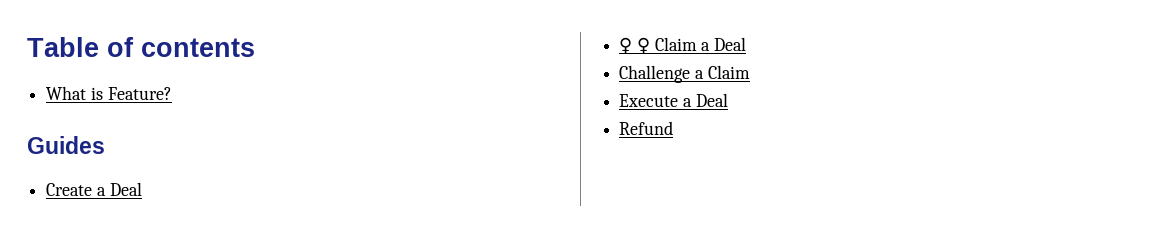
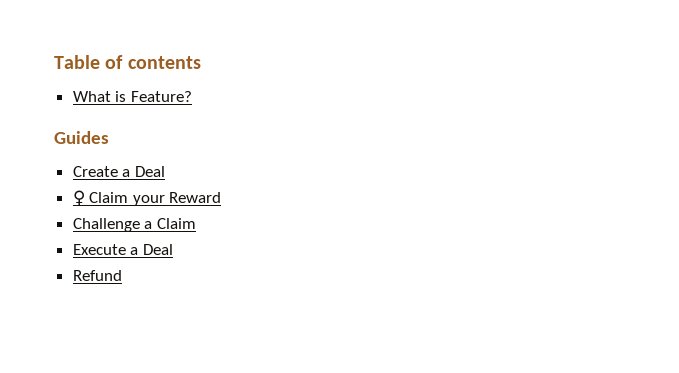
- ♀ ♀ Claim a Deal
+ ♀ Claim your Reward

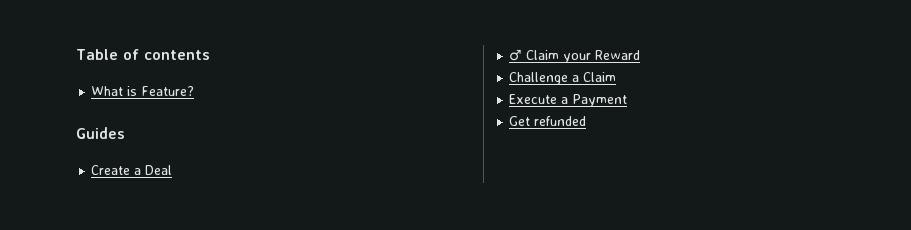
- ♀ Claim your Reward
+ ♂ Claim your Reward
- Execute a Deal
- Refund
+ Execute a Payment
+ Get refunded

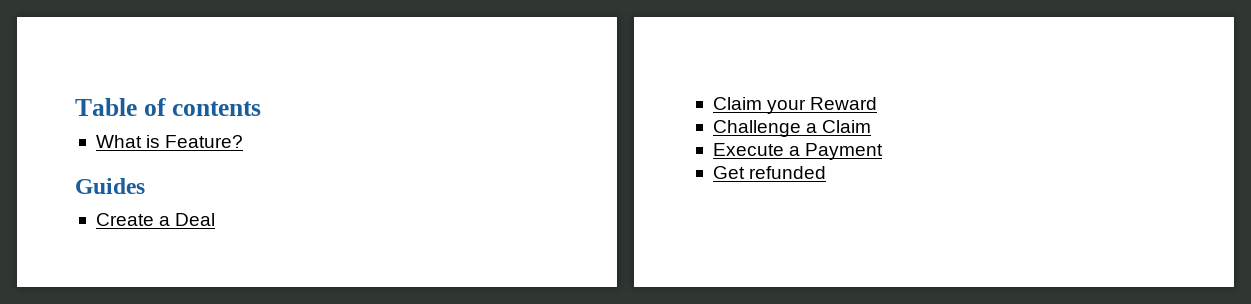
- ♂ Claim your Reward
+ Claim your Reward

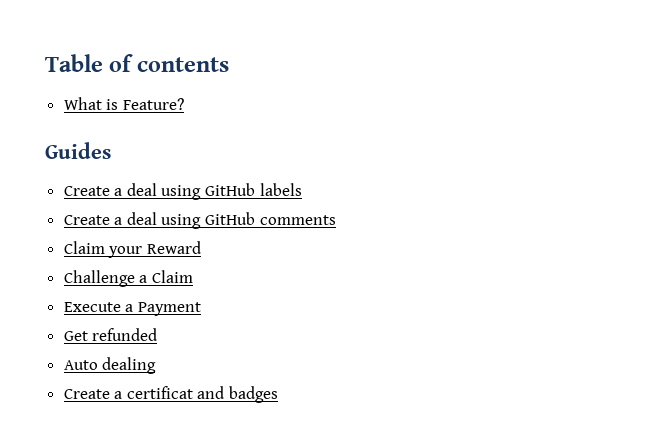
- Create a Deal
+ Create a deal using GitHub labels
+ Create a deal using GitHub comments
+ Auto dealing
+ Create a certificat and badges

